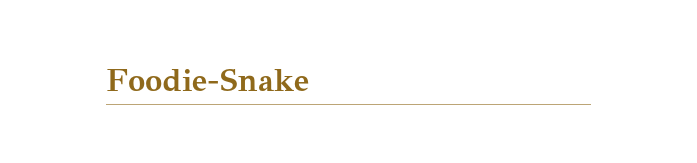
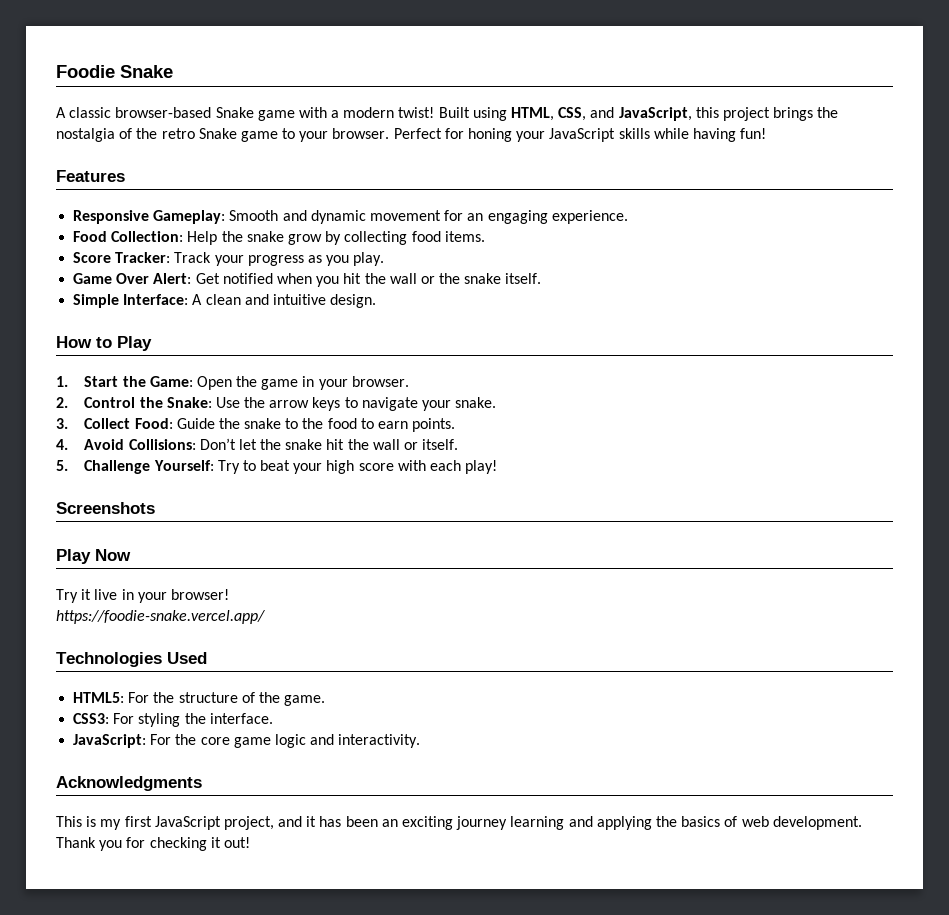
- Foodie-Snake
+ Foodie Snake
+ A classic browser-based Snake game with a modern twist! Built using HTML, CSS, and JavaScript, this project brings the nostalgia of the retro Snake game to your browser. Perfect for honing your JavaScript skills while having fun!
+ Features
+ Responsive Gameplay: Smooth and dynamic movement for an engaging experience.
+ Food Collection: Help the snake grow by collecting food items.
+ Score Tracker: Track your progress as you play.
+ Game Over Alert: Get notified when you hit the wall or the snake itself.
+ Simple Interface: A clean and intuitive design.
+ How to Play
+ 1. Start the Game: Open the game in your browser.
+ 2. Control the Snake: Use the arrow keys to navigate your snake.
+ 3. Collect Food: Guide the snake to the food to earn points.
+ 4. Avoid Collisions: Don’t let the snake hit the wall or itself.
+ 5. Challenge Yourself: Try to beat your high score with each play!
+ Screenshots
+ Play Now
+ Try it live in your browser!
+ https://foodie-snake.vercel.app/
+ Technologies Used
+ HTML5: For the structure of the game.
+ CSS3: For styling the interface.
+ JavaScript: For the core game logic and interactivity.
+ Acknowledgments
+ This is my first JavaScript project, and it has been an exciting journey learning and applying the basics of web development. Thank you for checking it out!

